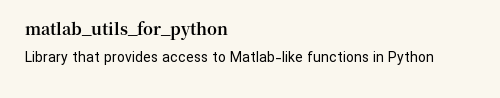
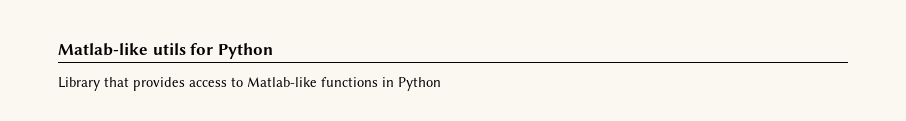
- matlab_utils_for_python
+ Matlab-like utils for Python

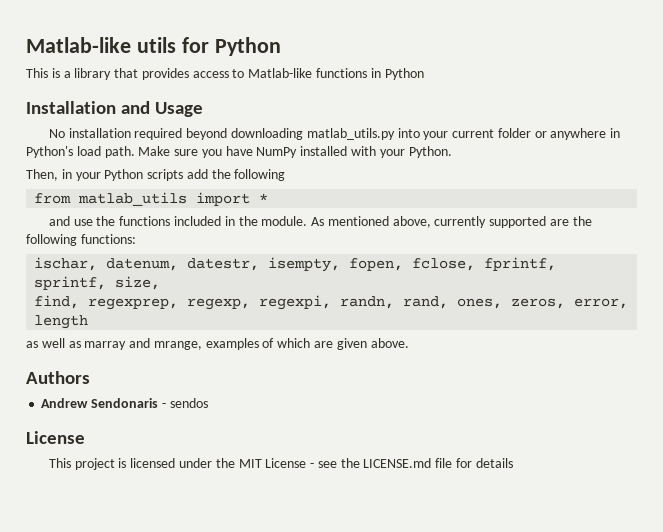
- Library that provides access to Matlab-like functions in Python
+ This is a library that provides access to Matlab-like functions in Python
+ Installation and Usage
+ No installation required beyond downloading matlab_utils.py into your current folder or anywhere in Python's load path. Make sure you have NumPy installed with your Python.
+ Then, in your Python scripts add the following
+ from matlab_utils import *
+ and use the functions included in the module. As mentioned above, currently supported are the following functions:
+ ischar, datenum, datestr, isempty, fopen, fclose, fprintf, sprintf, size,
+ find, regexprep, regexp, regexpi, randn, rand, ones, zeros, error, length
+ as well as marray and mrange, examples of which are given above.
+ Authors
+ Andrew Sendonaris - sendos
+ License
+ This project is licensed under the MIT License - see the LICENSE.md file for details

